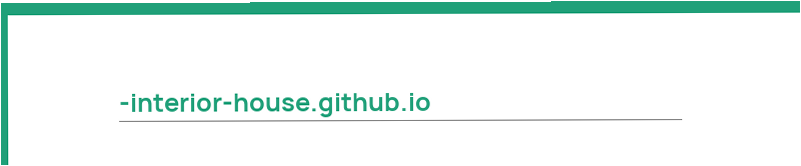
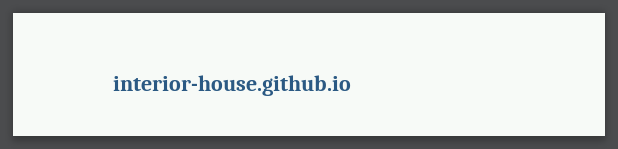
- -interior-house.github.io
+ interior-house.github.io

